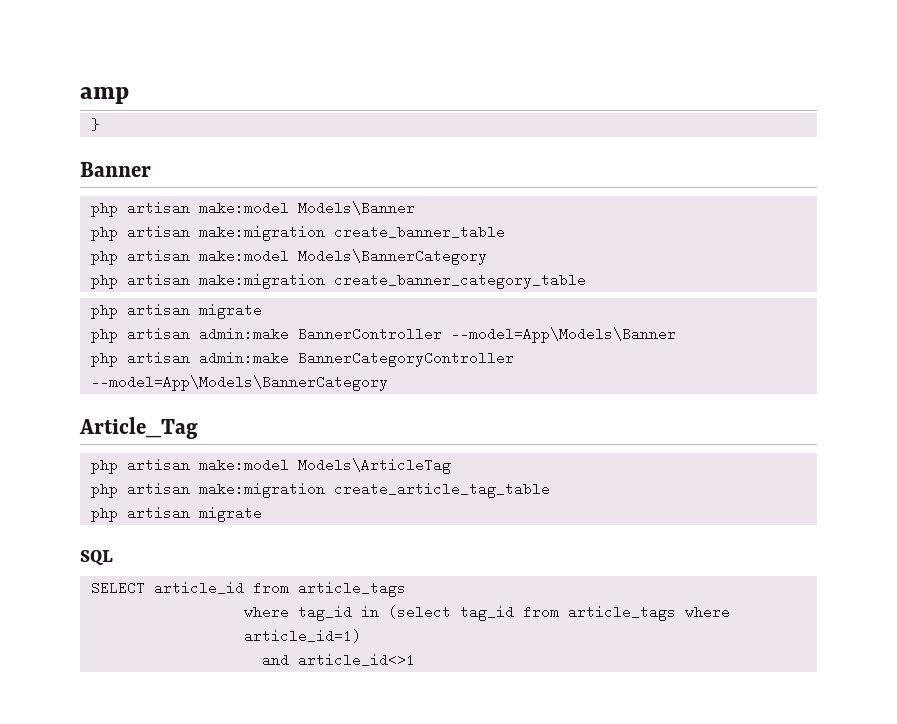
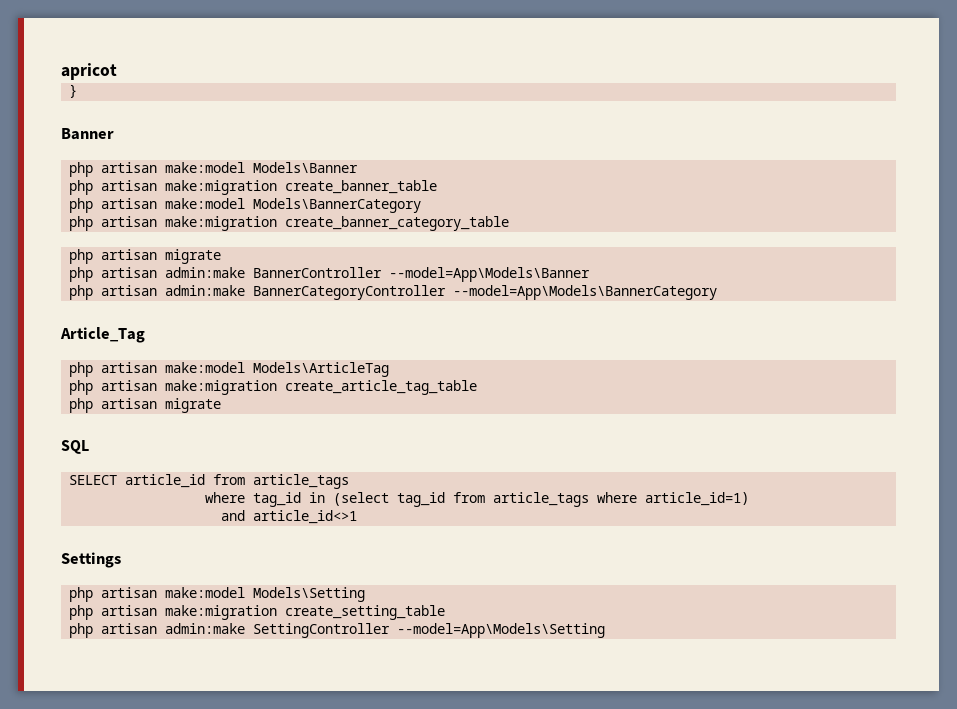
- amp
+ apricot
+ Settings
+ php artisan make:model Models\Setting
+ php artisan make:migration create_setting_table
+ php artisan admin:make SettingController --model=App\Models\Setting

